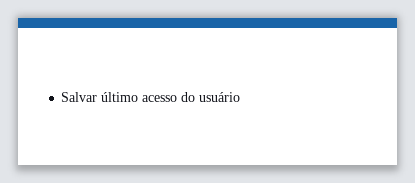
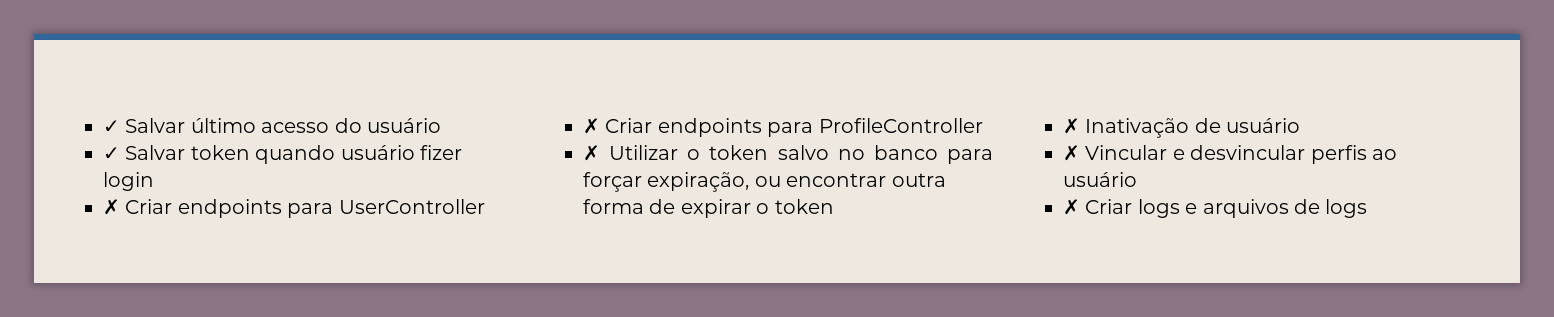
- Salvar último acesso do usuário
+ ✓ Salvar último acesso do usuário
+ ✓ Salvar token quando usuário fizer login
+ ✗ Criar endpoints para UserController
+ ✗ Criar endpoints para ProfileController
+ ✗ Utilizar o token salvo no banco para forçar expiração, ou encontrar outra forma de expirar o token
+ ✗ Inativação de usuário
+ ✗ Vincular e desvincular perfis ao usuário
+ ✗ Criar logs e arquivos de logs

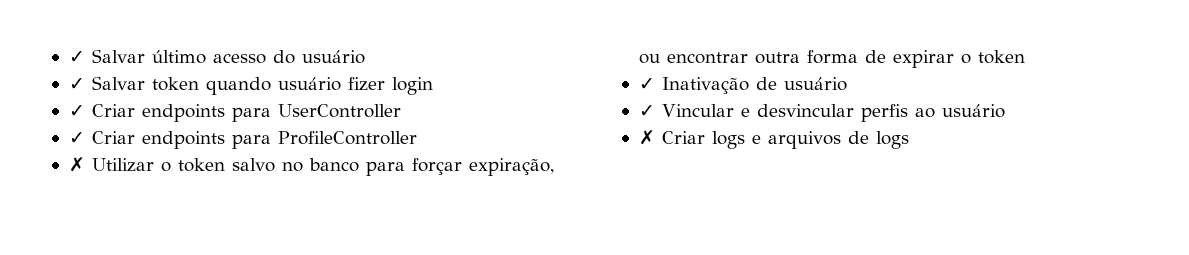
- ✗ Criar endpoints para UserController
+ ✓ Criar endpoints para UserController
- ✗ Criar endpoints para ProfileController
+ ✓ Criar endpoints para ProfileController
- ✗ Inativação de usuário
+ ✓ Inativação de usuário
- ✗ Vincular e desvincular perfis ao usuário
+ ✓ Vincular e desvincular perfis ao usuário

